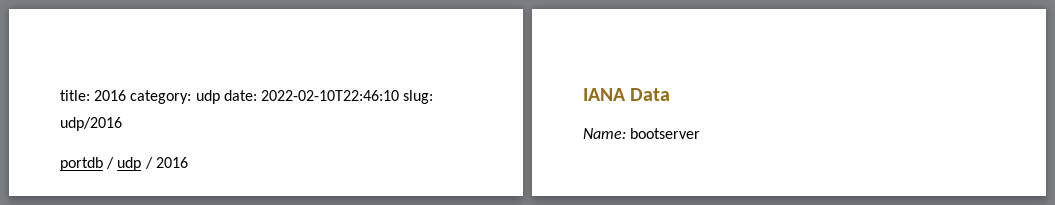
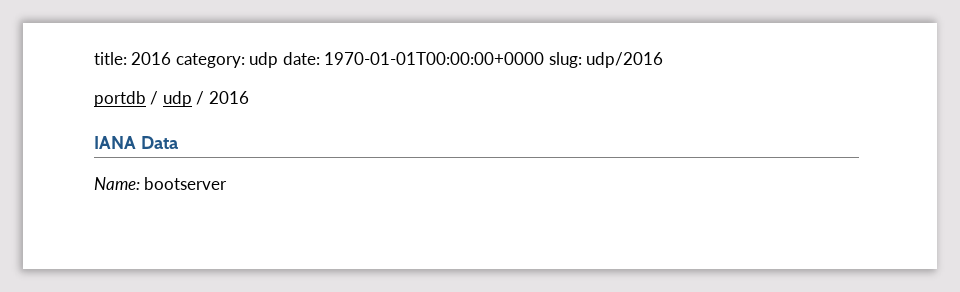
- title: 2016 category: udp date: 2022-02-10T22:46:10 slug: udp/2016
+ title: 2016 category: udp date: 1970-01-01T00:00:00+0000 slug: udp/2016

